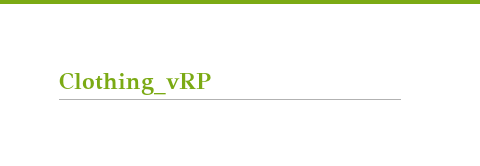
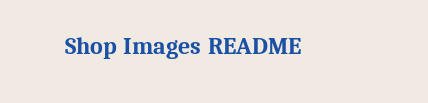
- Clothing_vRP
+ Shop Images README

